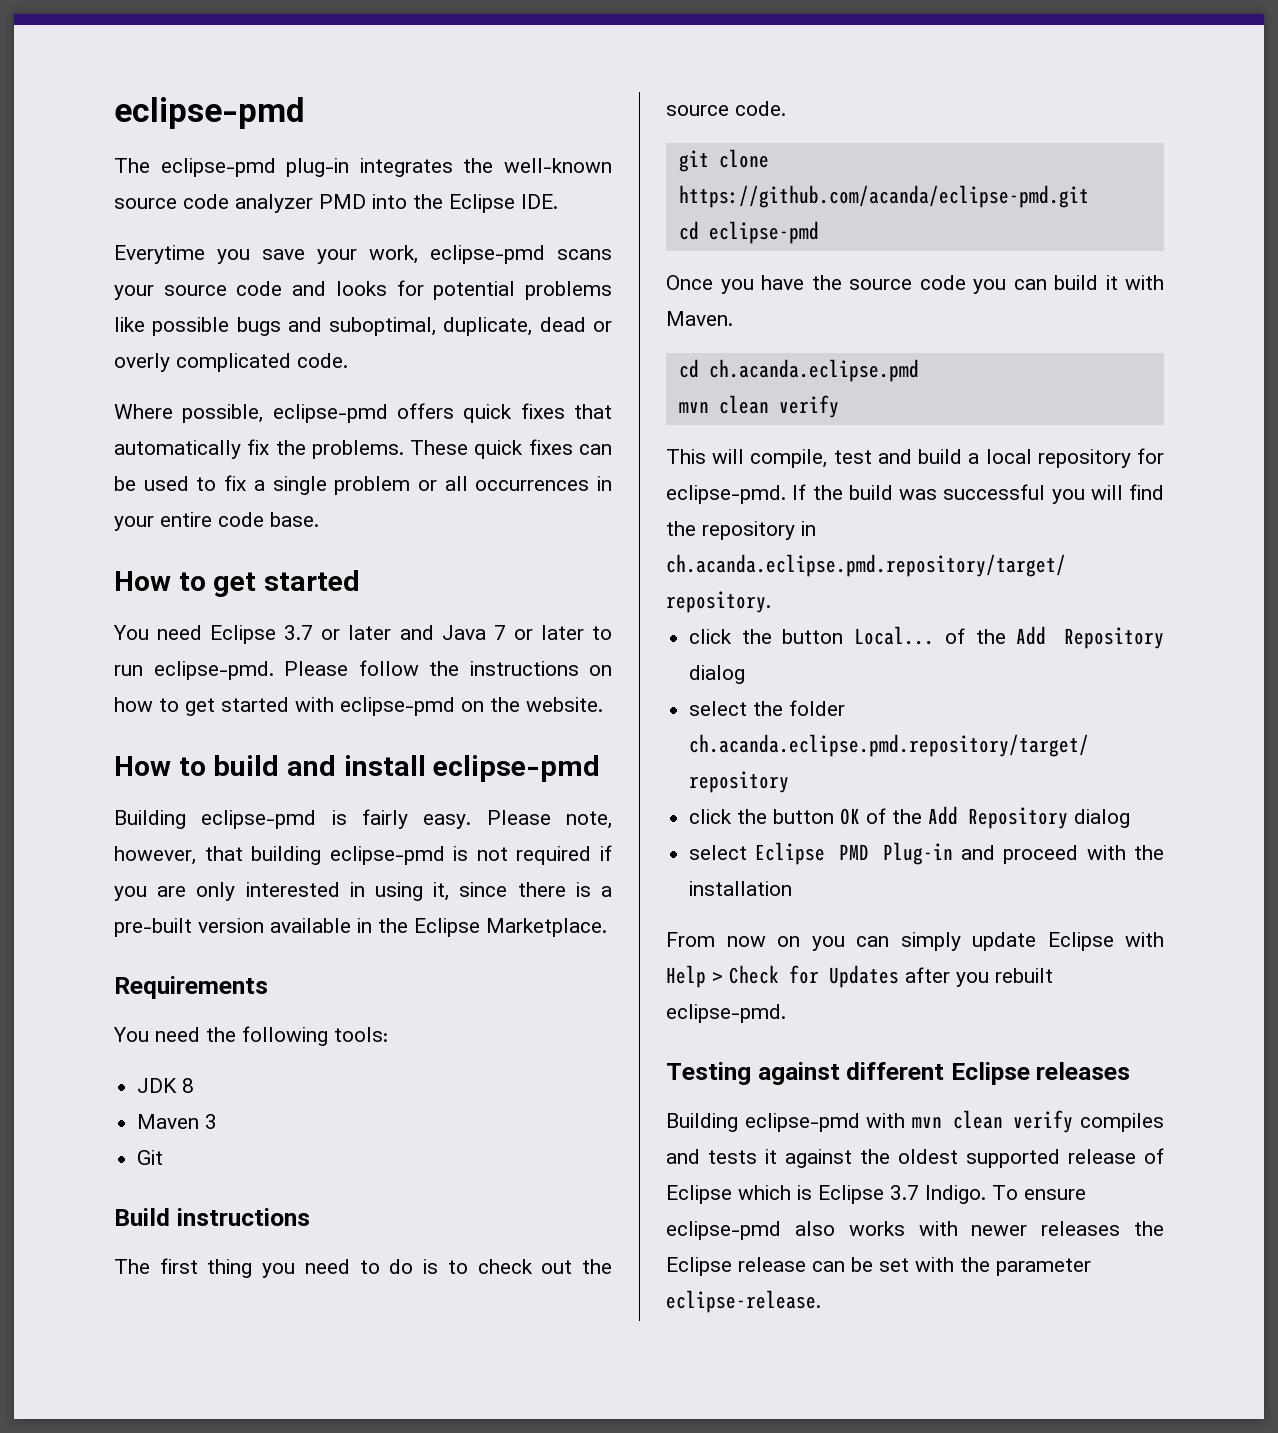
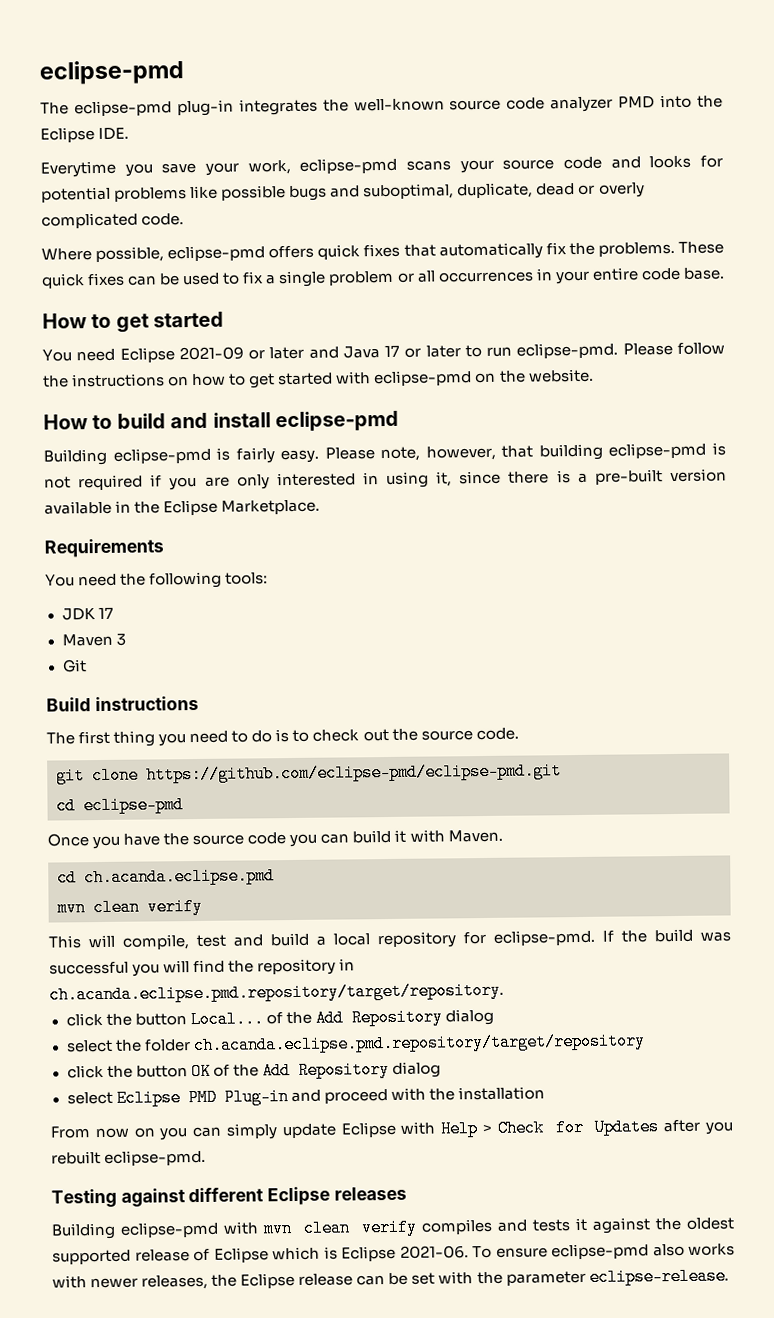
- You need Eclipse 3.7 or later and Java 7 or later to run eclipse-pmd.
+ You need Eclipse 2021-09 or later and Java 17 or later to run eclipse-pmd.
- JDK 8
+ JDK 17
- git clone https://github.com/acanda/eclipse-pmd.git
+ git clone https://github.com/eclipse-pmd/eclipse-pmd.git
- Building eclipse-pmd with mvn clean verify compiles and tests it against the oldest supported release of Eclipse which is Eclipse 3.7 Indigo.
+ Building eclipse-pmd with mvn clean verify compiles and tests it against the oldest supported release of Eclipse which is Eclipse 2021-06.
- To ensure eclipse-pmd also works with newer releases the Eclipse release can be set with the parameter eclipse-release.
+ To ensure eclipse-pmd also works with newer releases, the Eclipse release can be set with the parameter eclipse-release.

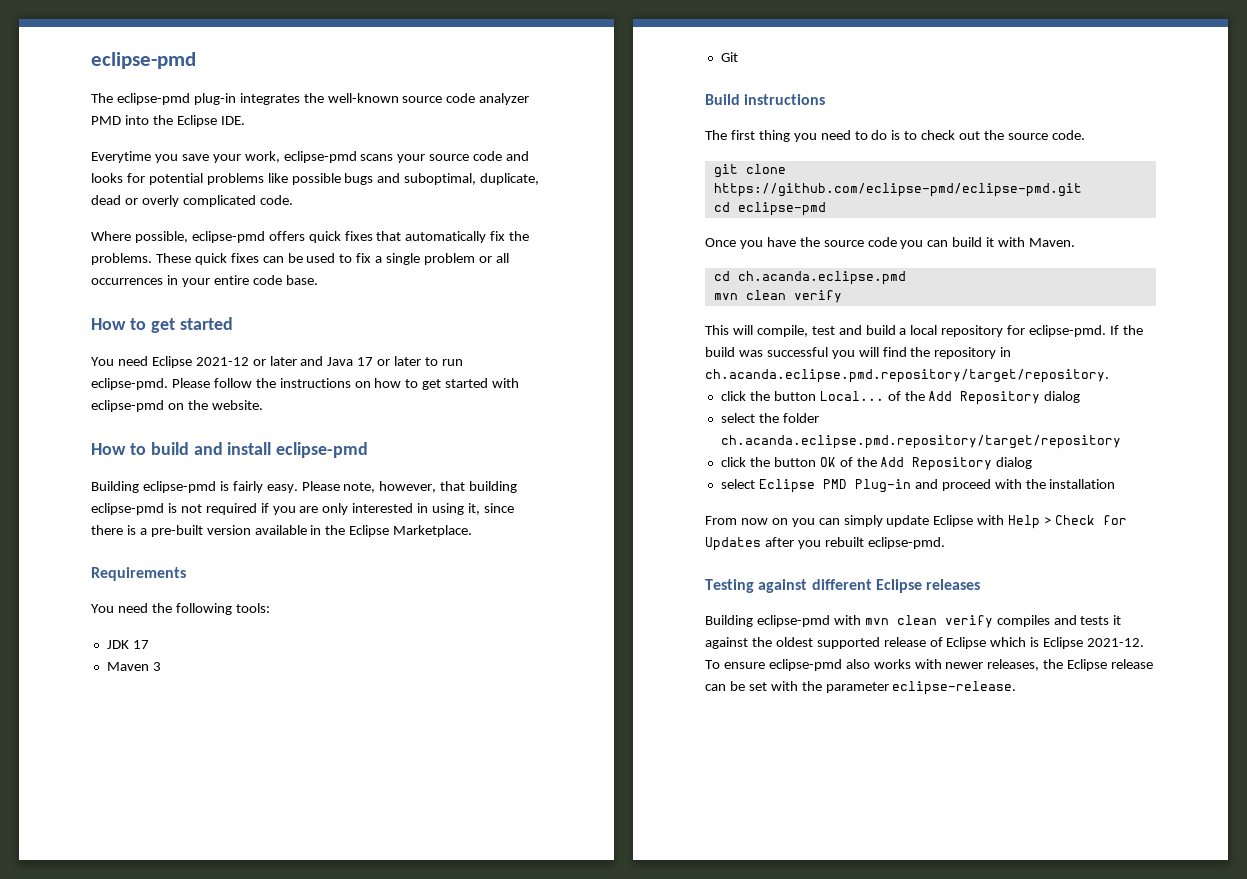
- You need Eclipse 2021-09 or later and Java 17 or later to run eclipse-pmd.
+ You need Eclipse 2021-12 or later and Java 17 or later to run eclipse-pmd.
- Building eclipse-pmd with mvn clean verify compiles and tests it against the oldest supported release of Eclipse which is Eclipse 2021-06.
+ Building eclipse-pmd with mvn clean verify compiles and tests it against the oldest supported release of Eclipse which is Eclipse 2021-12.

